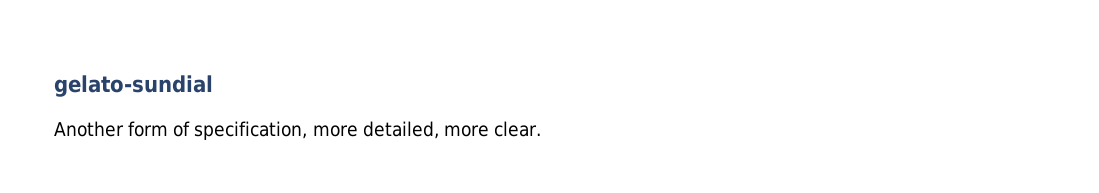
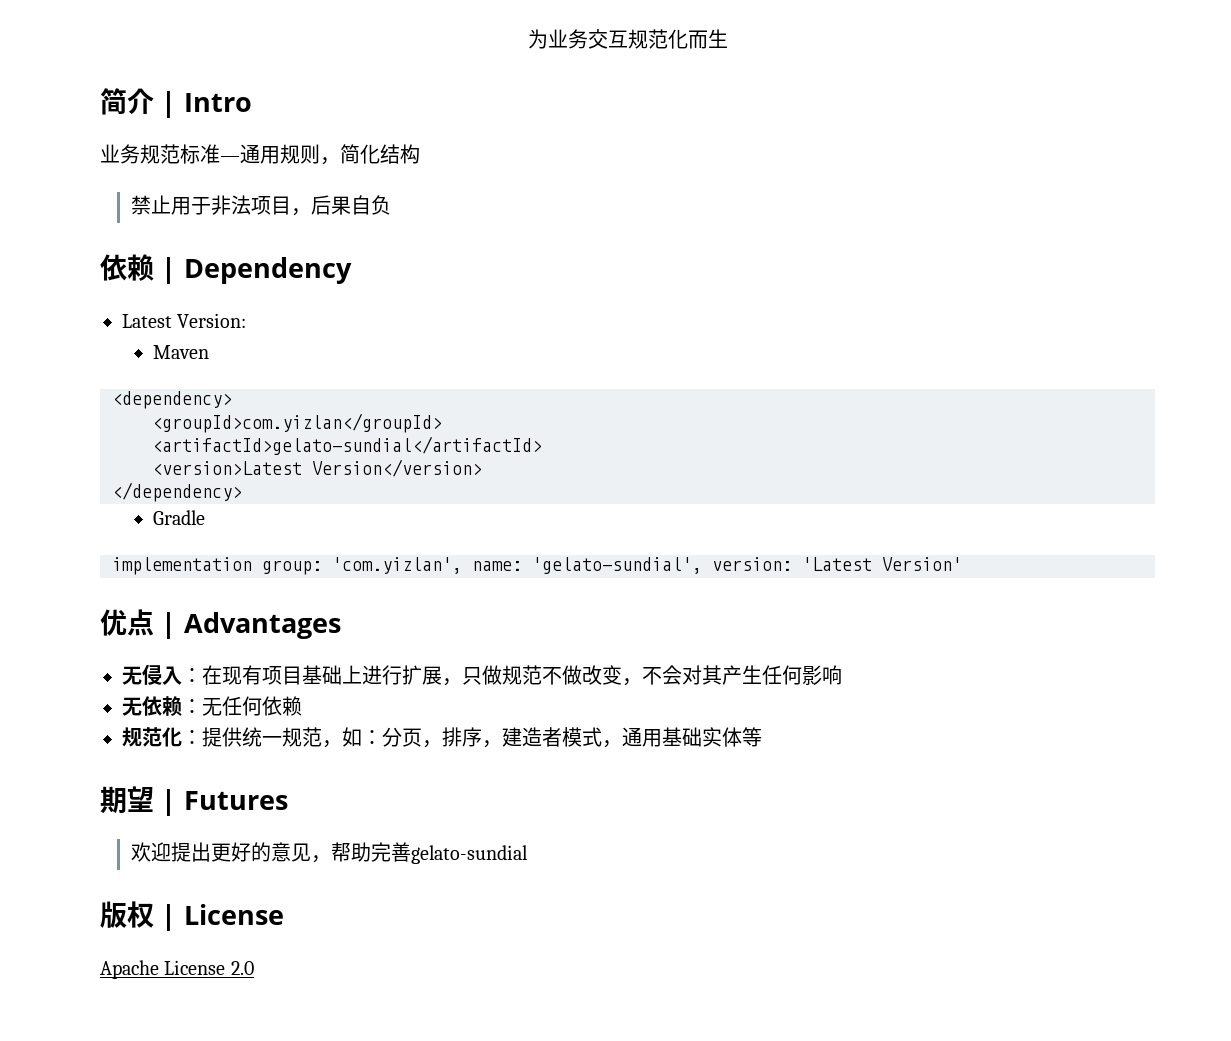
- gelato-sundial
- Another form of specification, more detailed, more clear.
+ 为业务交互规范化而生
+ 简介 | Intro
+ 业务规范标准—通用规则，简化结构
+ 禁止用于非法项目，后果自负
+ 依赖 | Dependency
+ Latest Version:
+ Maven
+ <dependency>
+ <groupId>com.yizlan</groupId>
+ <artifactId>gelato-sundial</artifactId>
+ <version>Latest Version</version>
+ </dependency>
+ Gradle
+ implementation group: 'com.yizlan', name: 'gelato-sundial', version: 'Latest Version'
+ 优点 | Advantages
+ 无侵入：在现有项目基础上进行扩展，只做规范不做改变，不会对其产生任何影响
+ 无依赖：无任何依赖
+ 规范化：提供统一规范，如：分页，排序，建造者模式，通用基础实体等
+ 期望 | Futures
+ 欢迎提出更好的意见，帮助完善gelato-sundial
+ 版权 | License
+ Apache License 2.0

